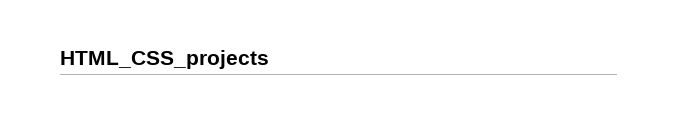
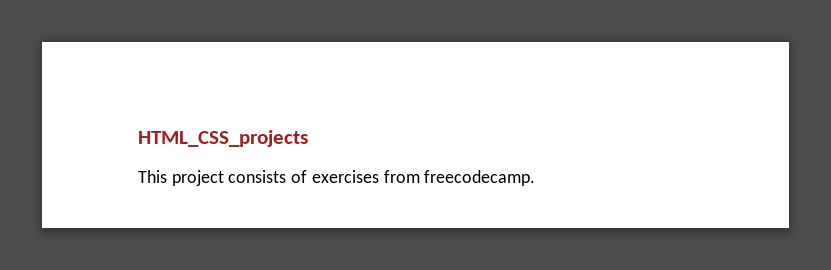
+ This project consists of exercises from freecodecamp.

